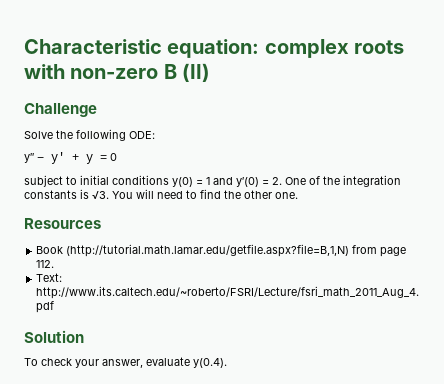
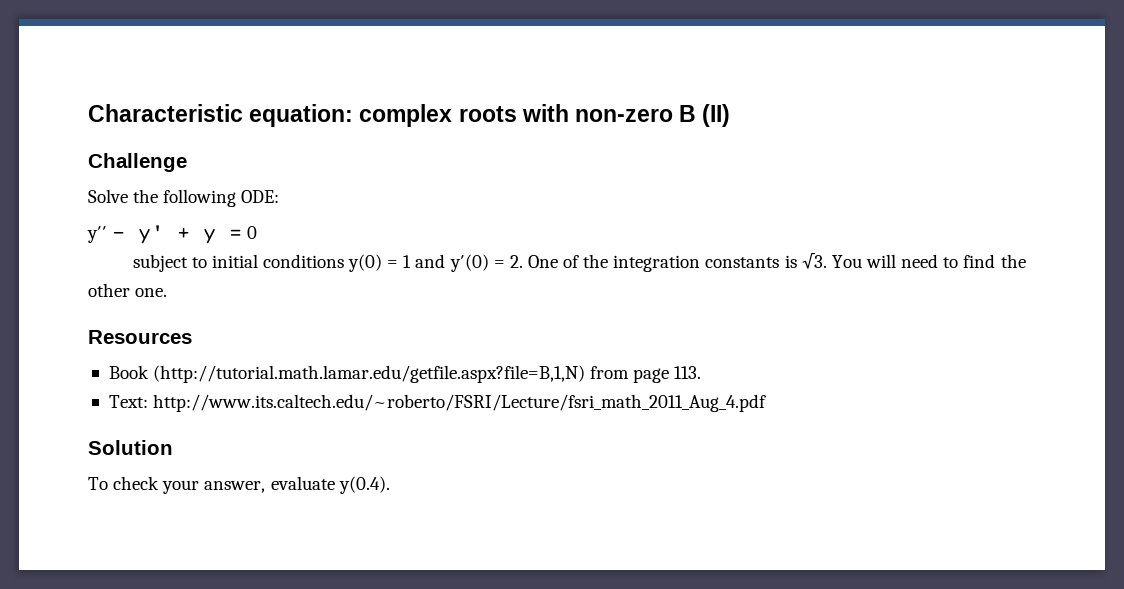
- Book (http://tutorial.math.lamar.edu/getfile.aspx?file=B,1,N) from page 112.
+ Book (http://tutorial.math.lamar.edu/getfile.aspx?file=B,1,N) from page 113.

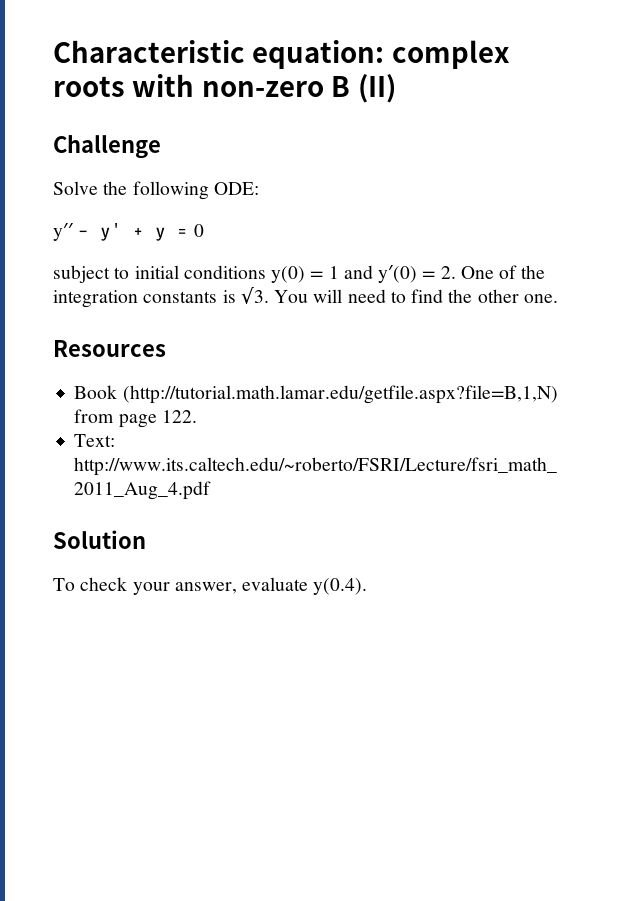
- Book (http://tutorial.math.lamar.edu/getfile.aspx?file=B,1,N) from page 113.
+ Book (http://tutorial.math.lamar.edu/getfile.aspx?file=B,1,N) from page 122.

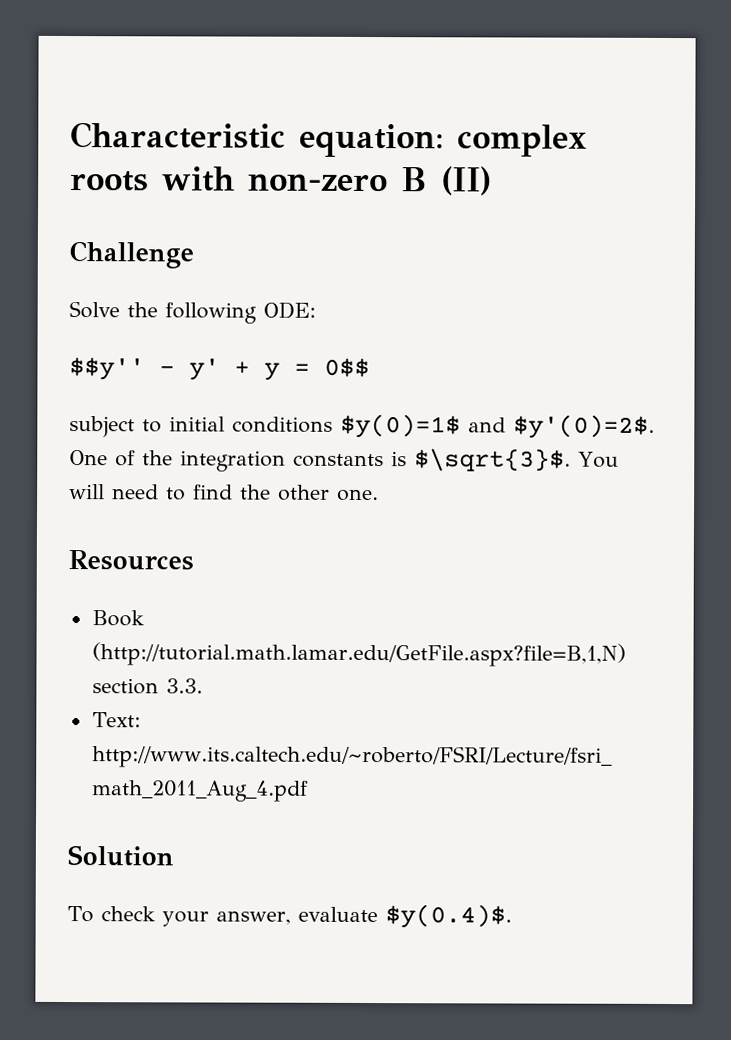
- y′′ − y' + y = 0
+ $$y'' − y' + y = 0$$
- subject to initial conditions y(0) = 1 and y′(0) = 2. One of the integration constants is √3.
+ subject to initial conditions $y(0)=1$ and $y'(0)=2$. One of the integration constants is $\sqrt{3}$.
- Book (http://tutorial.math.lamar.edu/getfile.aspx?file=B,1,N) from page 122.
+ Book (http://tutorial.math.lamar.edu/GetFile.aspx?file=B,1,N) section 3.3.
- To check your answer, evaluate y(0.4).
+ To check your answer, evaluate $y(0.4)$.

